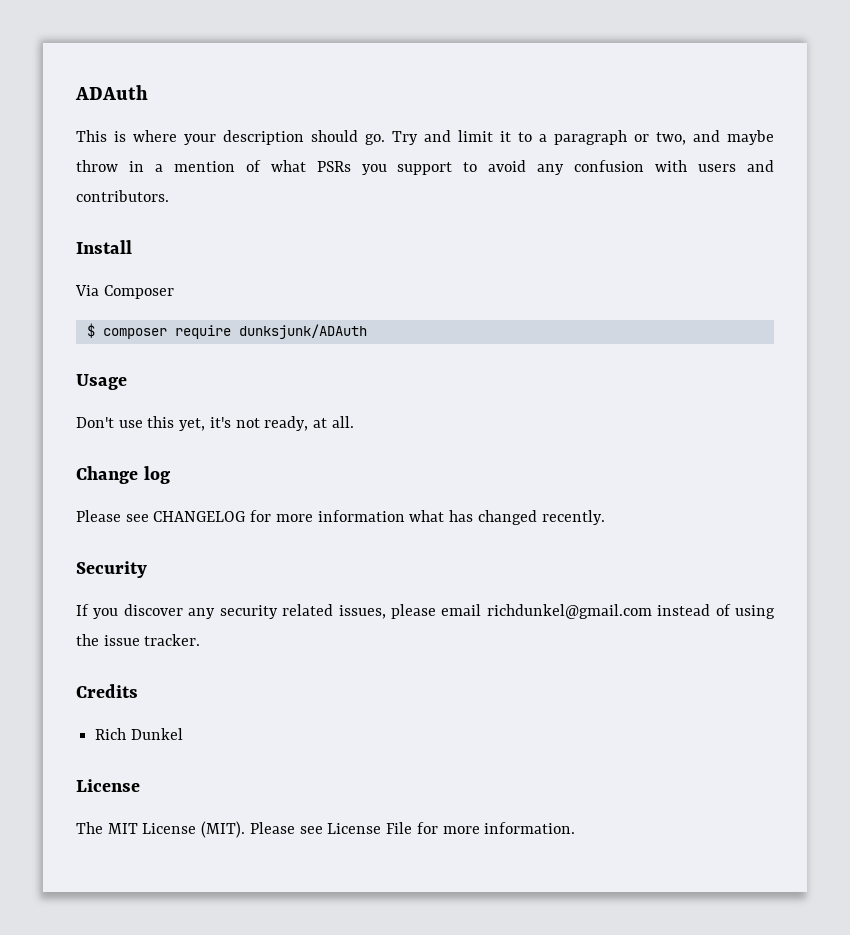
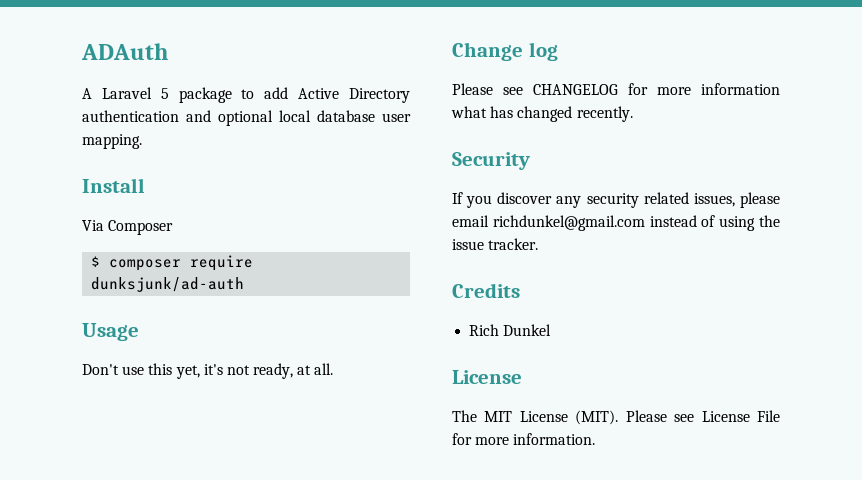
- This is where your description should go. Try and limit it to a paragraph or two, and maybe throw in a mention of what PSRs you support to avoid any confusion with users and contributors.
+ A Laravel 5 package to add Active Directory authentication and optional local database user mapping.
- $ composer require dunksjunk/ADAuth
+ $ composer require dunksjunk/ad-auth

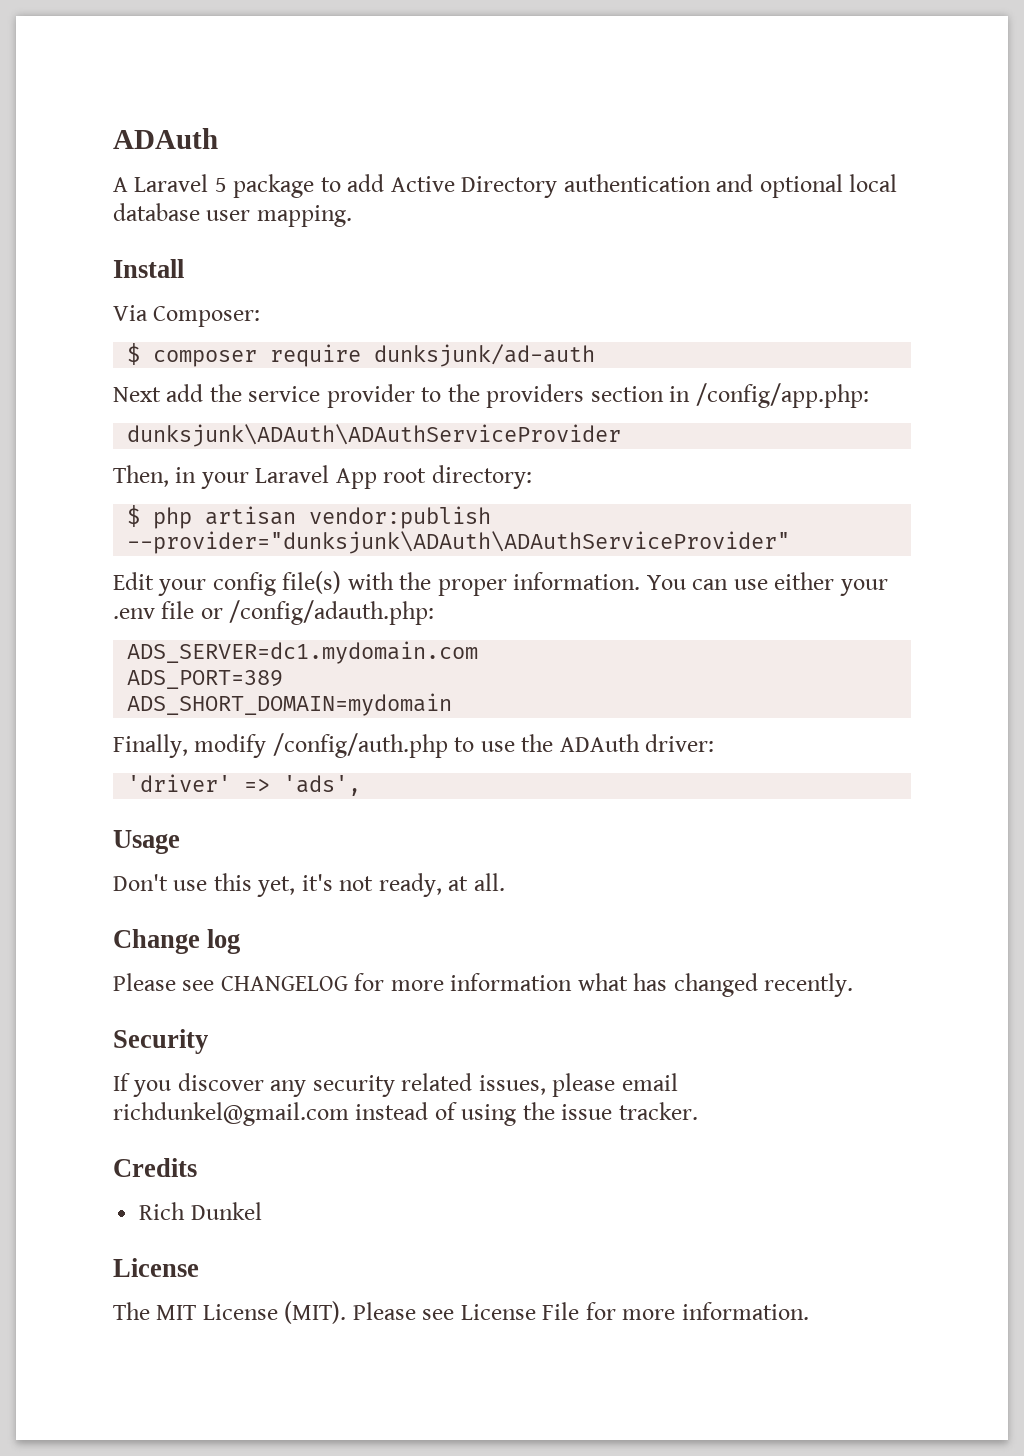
- Via Composer
+ Via Composer:
+ Next add the service provider to the providers section in /config/app.php:
+ dunksjunk\ADAuth\ADAuthServiceProvider
+ Then, in your Laravel App root directory:
+ $ php artisan vendor:publish --provider="dunksjunk\ADAuth\ADAuthServiceProvider"
+ Edit your config file(s) with the proper information. You can use either your .env file or /config/adauth.php:
+ ADS_SERVER=dc1.mydomain.com
+ ADS_PORT=389
+ ADS_SHORT_DOMAIN=mydomain
+ Finally, modify /config/auth.php to use the ADAuth driver:
+ 'driver' => 'ads',

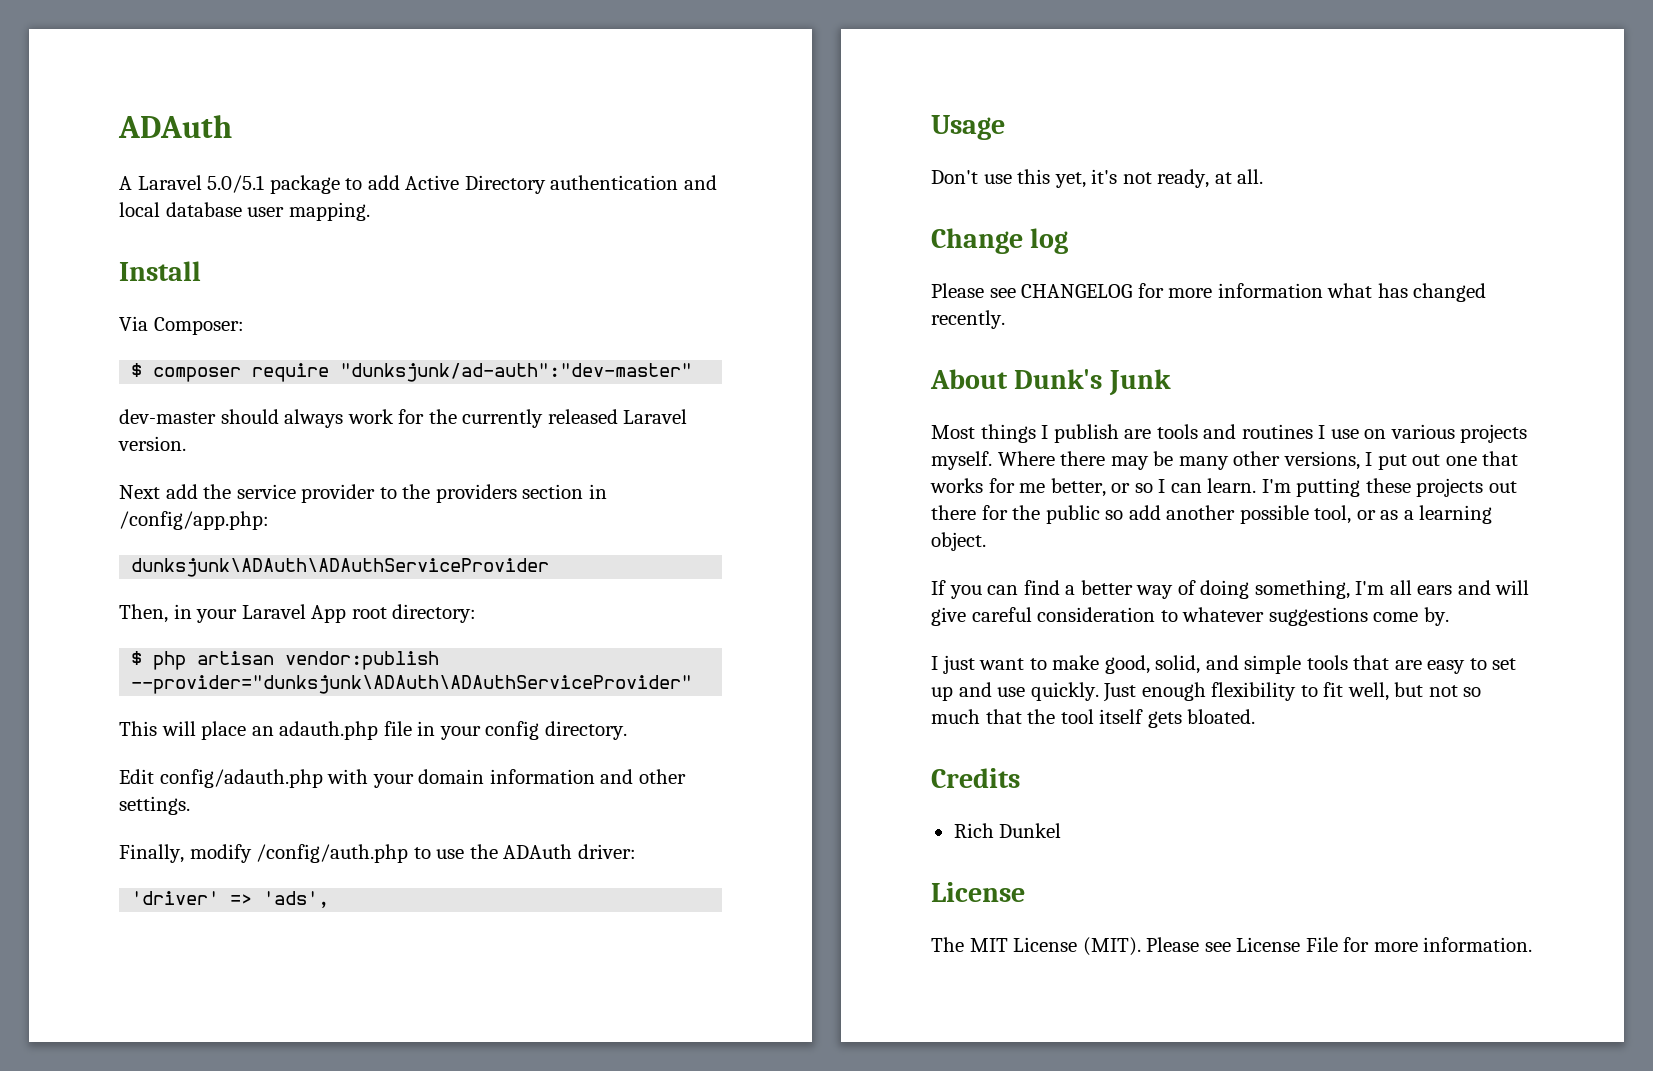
- A Laravel 5 package to add Active Directory authentication and optional local database user mapping.
+ A Laravel 5.0/5.1 package to add Active Directory authentication and local database user mapping.
- $ composer require dunksjunk/ad-auth
+ $ composer require "dunksjunk/ad-auth":"dev-master"
+ dev-master should always work for the currently released Laravel version.
- Edit your config file(s) with the proper information. You can use either your .env file or /config/adauth.php:
- ADS_SERVER=dc1.mydomain.com
- ADS_PORT=389
- ADS_SHORT_DOMAIN=mydomain
+ This will place an adauth.php file in your config directory.
+ Edit config/adauth.php with your domain information and other settings.
- Security
- If you discover any security related issues, please email richdunkel@gmail.com instead of using the issue tracker.
+ About Dunk's Junk
+ Most things I publish are tools and routines I use on various projects myself. Where there may be many other versions, I put out one that works for me better, or so I can learn. I'm putting these projects out there for the public so add another possible tool, or as a learning object.
+ If you can find a better way of doing something, I'm all ears and will give careful consideration to whatever suggestions come by.
+ I just want to make good, solid, and simple tools that are easy to set up and use quickly. Just enough flexibility to fit well, but not so much that the tool itself gets bloated.

